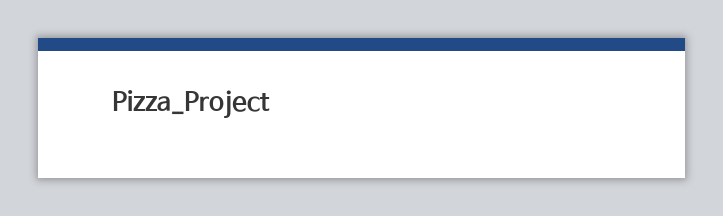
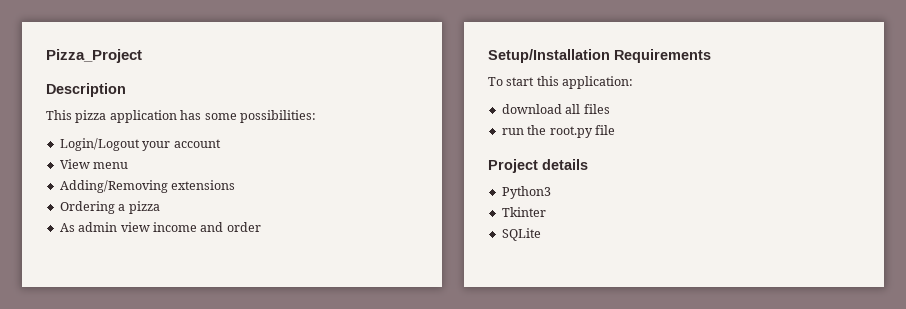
+ Description
+ This pizza application has some possibilities:
+ Login/Logout your account
+ View menu
+ Adding/Removing extensions
+ Ordering a pizza
+ As admin view income and order
+ Setup/Installation Requirements
+ To start this application:
+ download all files
+ run the root.py file
+ Project details
+ Python3
+ Tkinter
+ SQLite

